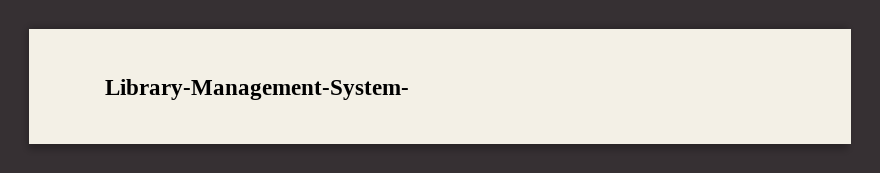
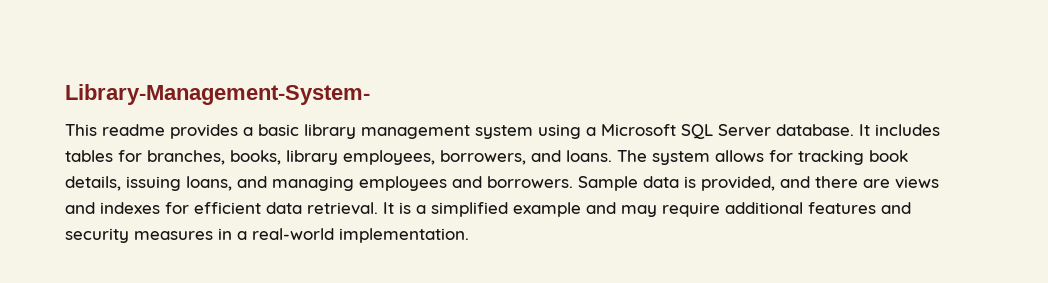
+ This readme provides a basic library management system using a Microsoft SQL Server database. It includes tables for branches, books, library employees, borrowers, and loans. The system allows for tracking book details, issuing loans, and managing employees and borrowers. Sample data is provided, and there are views and indexes for efficient data retrieval. It is a simplified example and may require additional features and security measures in a real-world implementation.

